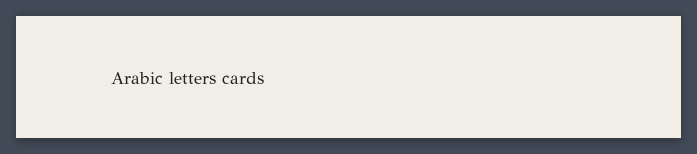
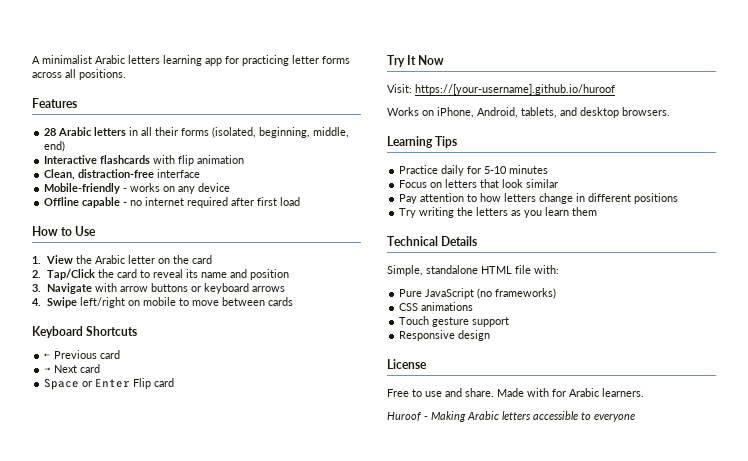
- Arabic letters cards
+ A minimalist Arabic letters learning app for practicing letter forms across all positions.
+ Features
+ 28 Arabic letters in all their forms (isolated, beginning, middle, end)
+ Interactive flashcards with flip animation
+ Clean, distraction-free interface
+ Mobile-friendly - works on any device
+ Offline capable - no internet required after first load
+ How to Use
+ 1. View the Arabic letter on the card
+ 2. Tap/Click the card to reveal its name and position
+ 3. Navigate with arrow buttons or keyboard arrows
+ 4. Swipe left/right on mobile to move between cards
+ Keyboard Shortcuts
+ ← Previous card
+ → Next card
+ Space or Enter Flip card
+ Try It Now
+ Visit: https://[your-username].github.io/huroof
+ Works on iPhone, Android, tablets, and desktop browsers.
+ Learning Tips
+ Practice daily for 5-10 minutes
+ Focus on letters that look similar
+ Pay attention to how letters change in different positions
+ Try writing the letters as you learn them
+ Technical Details
+ Simple, standalone HTML file with:
+ Pure JavaScript (no frameworks)
+ CSS animations
+ Touch gesture support
+ Responsive design
+ License
+ Free to use and share. Made with for Arabic learners.
+ Huroof - Making Arabic letters accessible to everyone

